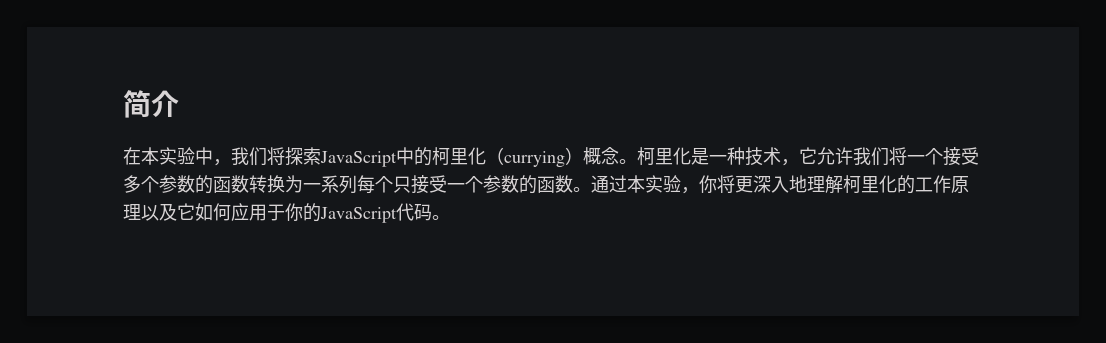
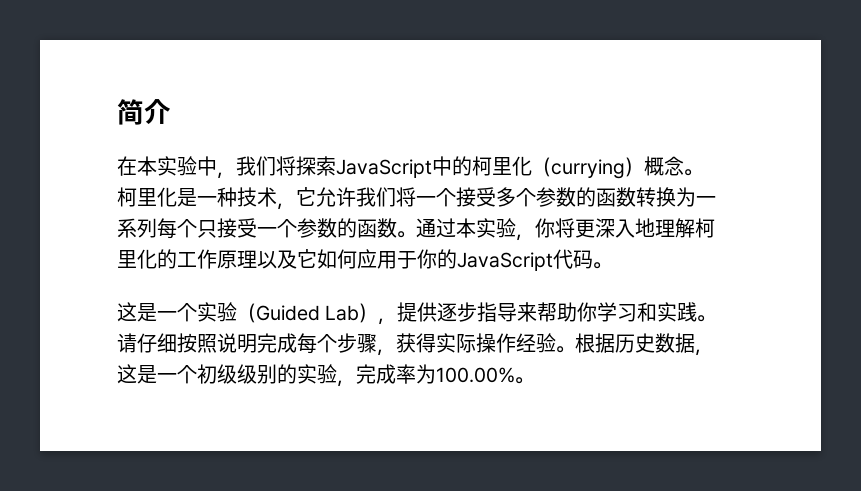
+ 这是一个实验（Guided Lab），提供逐步指导来帮助你学习和实践。请仔细按照说明完成每个步骤，获得实际操作经验。根据历史数据，这是一个初级级别的实验，完成率为100.00%。

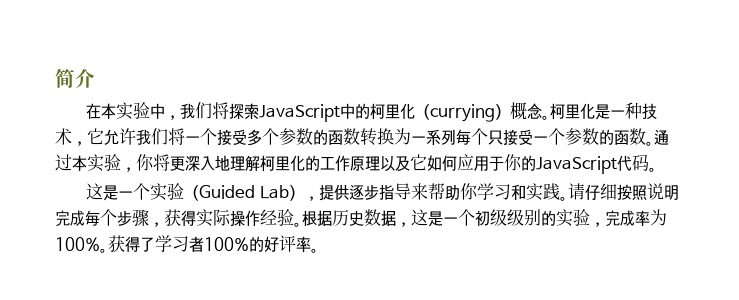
- 根据历史数据，这是一个初级级别的实验，完成率为100.00%。
+ 根据历史数据，这是一个初级级别的实验，完成率为100%。获得了学习者100%的好评率。

